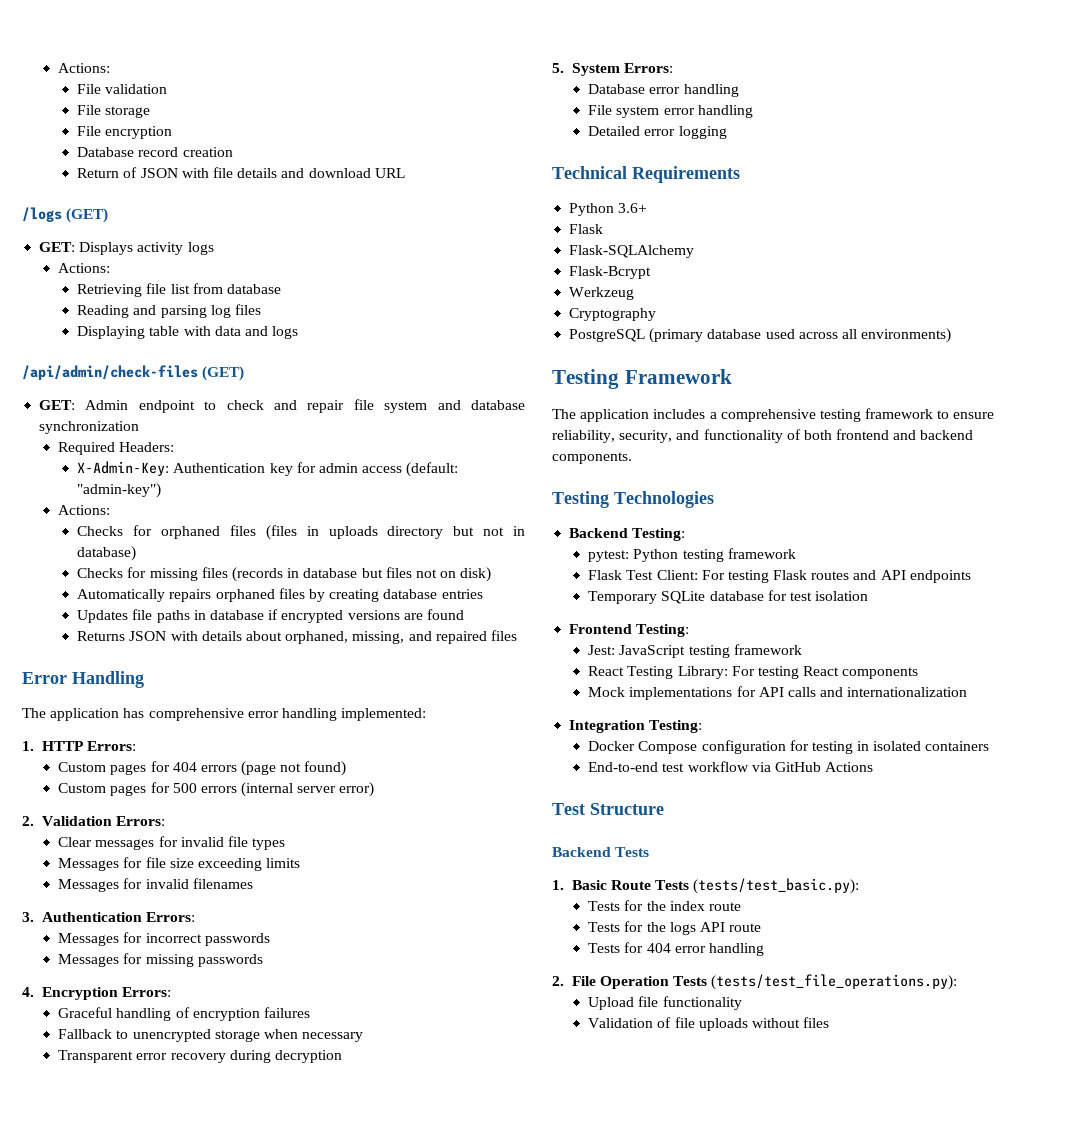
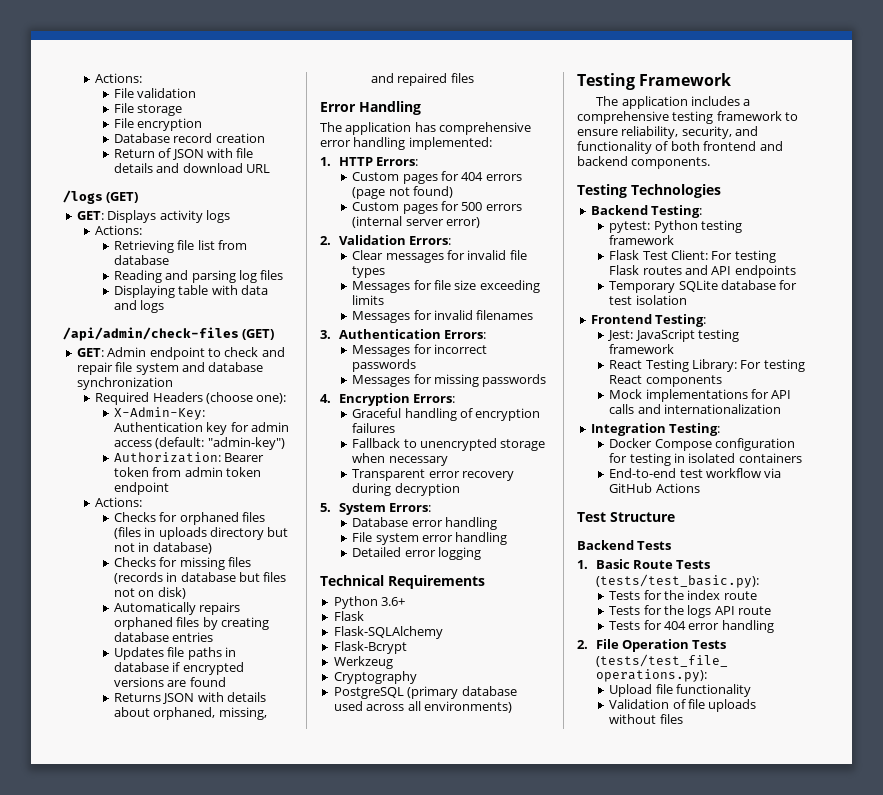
- Required Headers:
+ Required Headers (choose one):
+ Authorization: Bearer token from admin token endpoint

